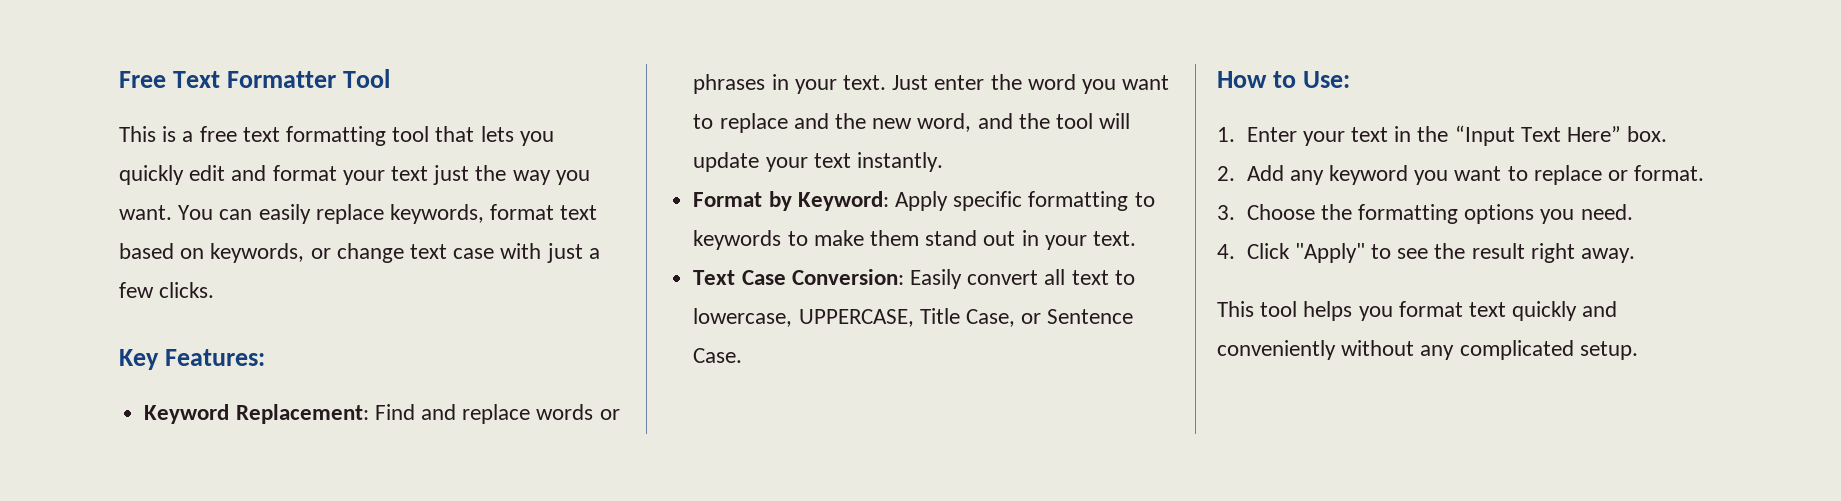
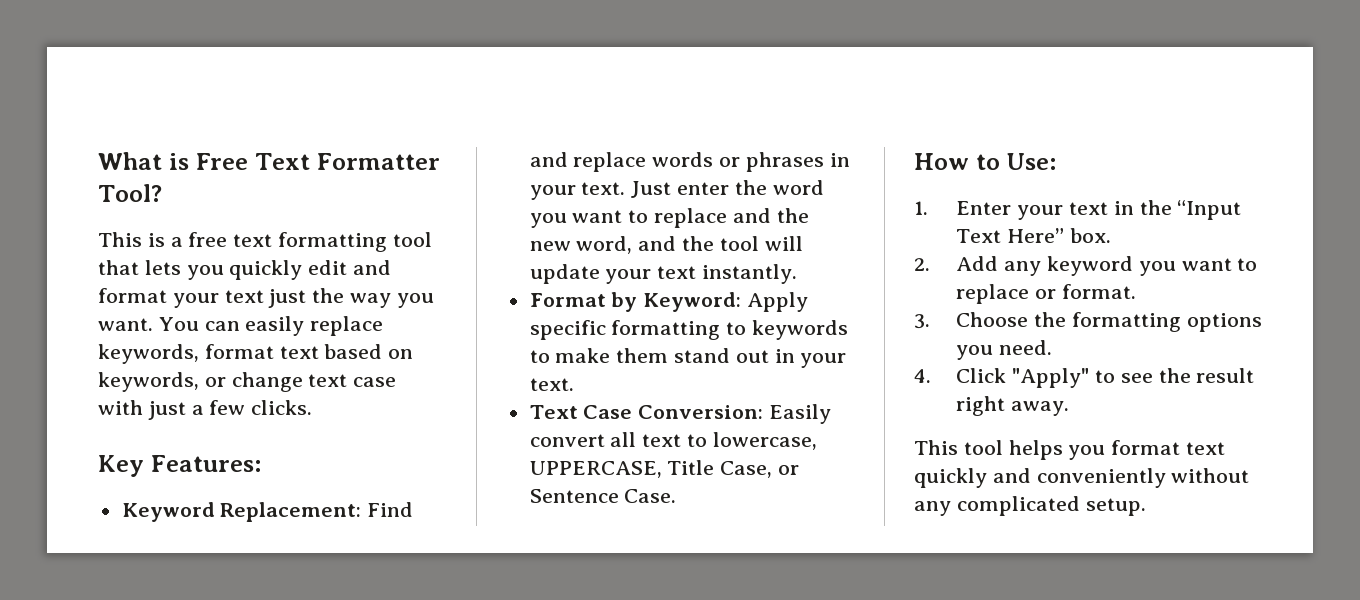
- Free Text Formatter Tool
+ What is Free Text Formatter Tool?

